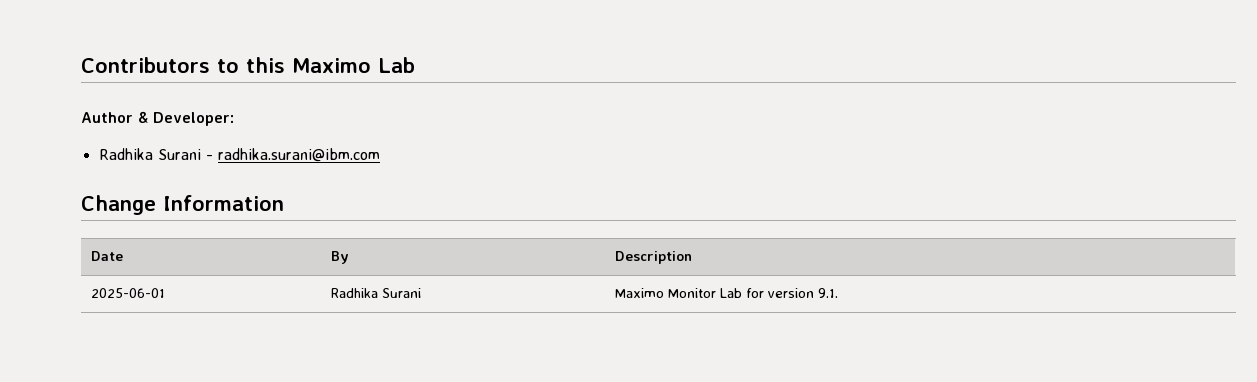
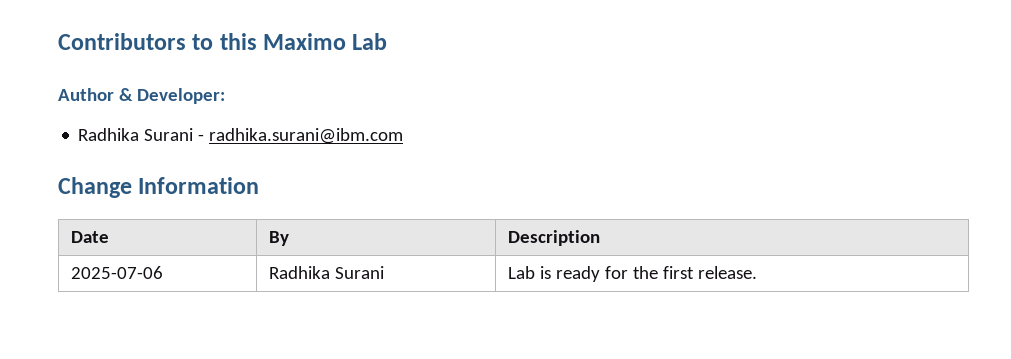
- 2025-06-01 | Radhika Surani | Maximo Monitor Lab for version 9.1.
+ 2025-07-06 | Radhika Surani | Lab is ready for the first release.

